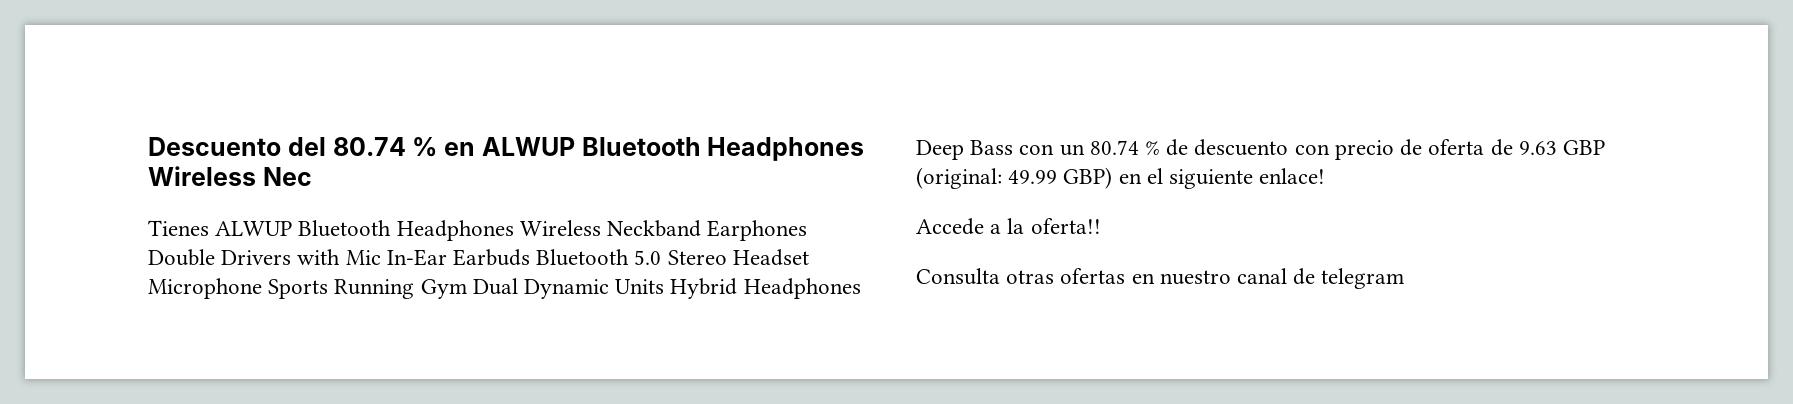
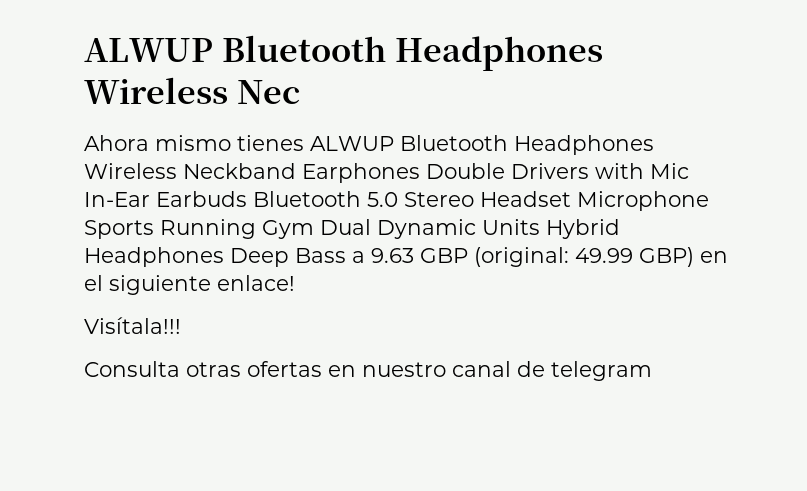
- Descuento del 80.74 % en ALWUP Bluetooth Headphones Wireless Nec
+ ALWUP Bluetooth Headphones Wireless Nec
- Tienes ALWUP Bluetooth Headphones Wireless Neckband Earphones Double Drivers with Mic In-Ear Earbuds Bluetooth 5.0 Stereo Headset Microphone Sports Running Gym Dual Dynamic Units Hybrid Headphones Deep Bass con un 80.74 % de descuento con precio de oferta de 9.63 GBP (original: 49.99 GBP) en el siguiente enlace!
+ Ahora mismo tienes ALWUP Bluetooth Headphones Wireless Neckband Earphones Double Drivers with Mic In-Ear Earbuds Bluetooth 5.0 Stereo Headset Microphone Sports Running Gym Dual Dynamic Units Hybrid Headphones Deep Bass a 9.63 GBP (original: 49.99 GBP) en el siguiente enlace!
- Accede a la oferta!!
+ Visítala!!!

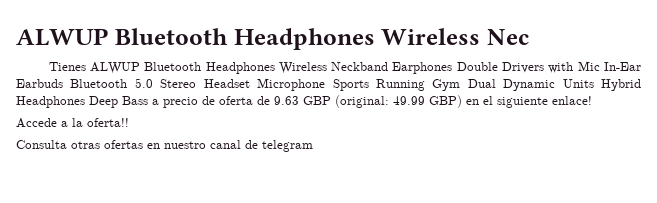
- Ahora mismo tienes ALWUP Bluetooth Headphones Wireless Neckband Earphones Double Drivers with Mic In-Ear Earbuds Bluetooth 5.0 Stereo Headset Microphone Sports Running Gym Dual Dynamic Units Hybrid Headphones Deep Bass a 9.63 GBP (original: 49.99 GBP) en el siguiente enlace!
+ Tienes ALWUP Bluetooth Headphones Wireless Neckband Earphones Double Drivers with Mic In-Ear Earbuds Bluetooth 5.0 Stereo Headset Microphone Sports Running Gym Dual Dynamic Units Hybrid Headphones Deep Bass a precio de oferta de 9.63 GBP (original: 49.99 GBP) en el siguiente enlace!
- Visítala!!!
+ Accede a la oferta!!

